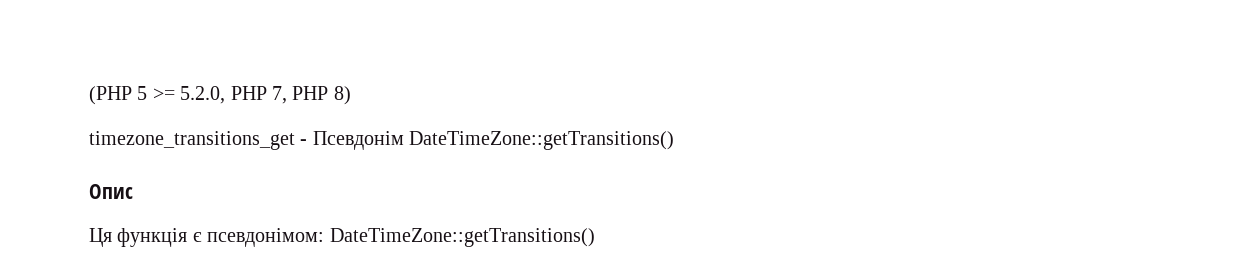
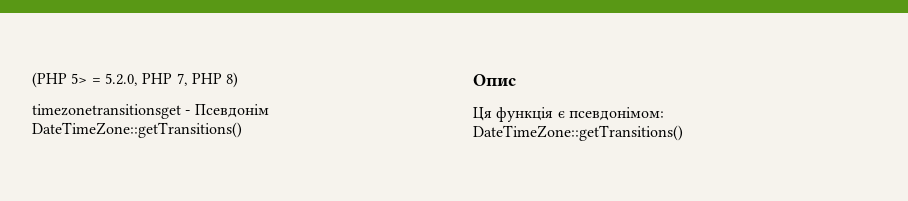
- (PHP 5 >= 5.2.0, PHP 7, PHP 8)
+ (PHP 5> = 5.2.0, PHP 7, PHP 8)
- timezone_transitions_get - Псевдонім DateTimeZone::getTransitions()
+ timezonetransitionsget - Псевдонім DateTimeZone::getTransitions()

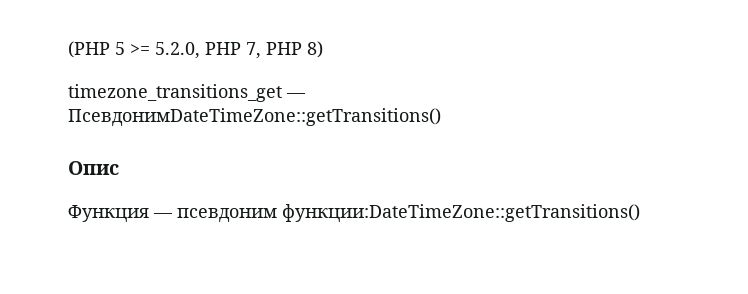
- (PHP 5> = 5.2.0, PHP 7, PHP 8)
+ (PHP 5 >= 5.2.0, PHP 7, PHP 8)
- timezonetransitionsget - Псевдонім DateTimeZone::getTransitions()
+ timezone_transitions_get — ПсевдонимDateTimeZone::getTransitions()
  Опис
- Ця функція є псевдонімом: DateTimeZone::getTransitions()
+ Функция — псевдоним функции:DateTimeZone::getTransitions()

